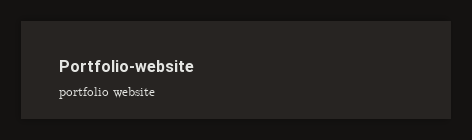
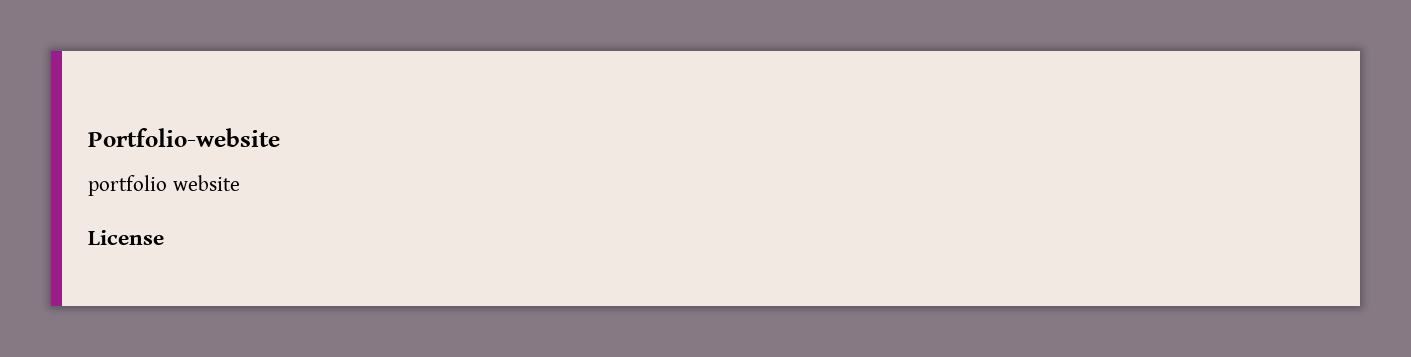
+ License

